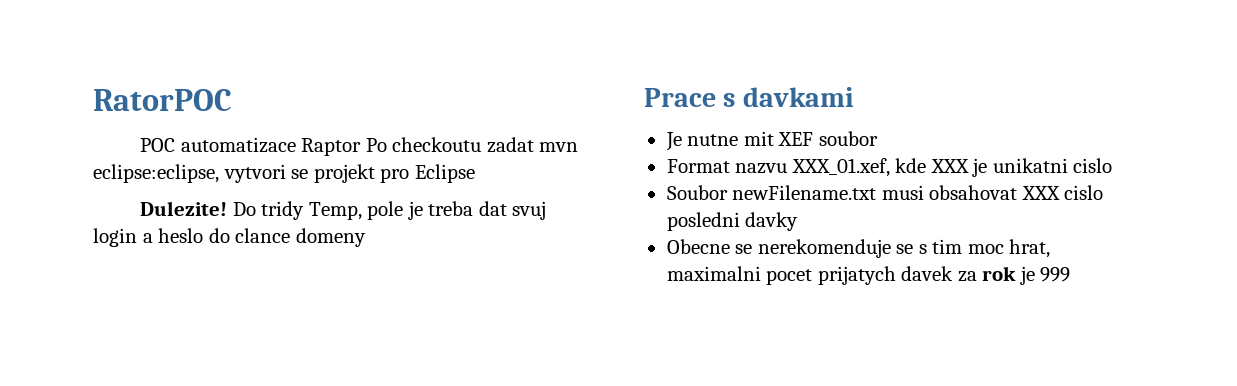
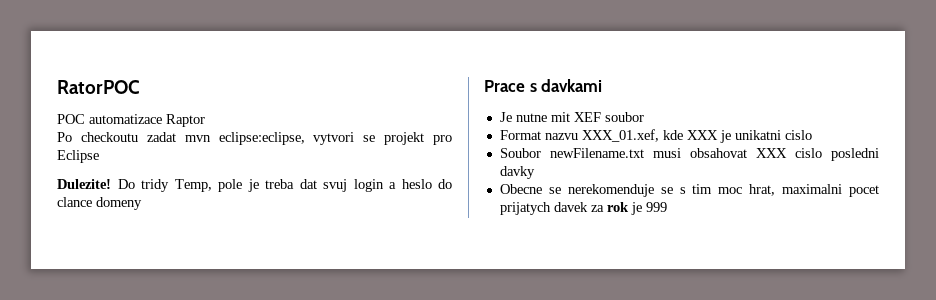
- POC automatizace Raptor Po checkoutu zadat mvn eclipse:eclipse, vytvori se projekt pro Eclipse
+ POC automatizace Raptor
+ Po checkoutu zadat mvn eclipse:eclipse, vytvori se projekt pro Eclipse

